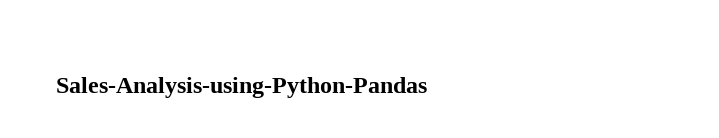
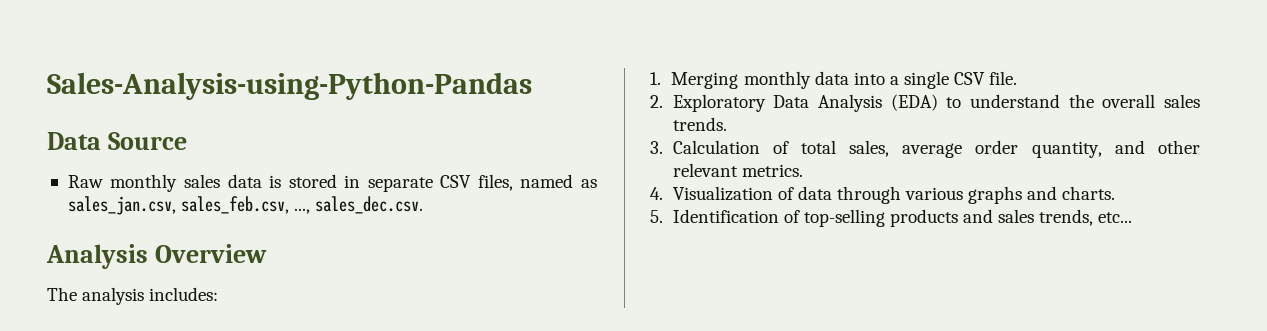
+ Data Source
+ Raw monthly sales data is stored in separate CSV files, named as sales_jan.csv, sales_feb.csv, ..., sales_dec.csv.
+ Analysis Overview
+ The analysis includes:
+ 1. Merging monthly data into a single CSV file.
+ 2. Exploratory Data Analysis (EDA) to understand the overall sales trends.
+ 3. Calculation of total sales, average order quantity, and other relevant metrics.
+ 4. Visualization of data through various graphs and charts.
+ 5. Identification of top-selling products and sales trends, etc...

